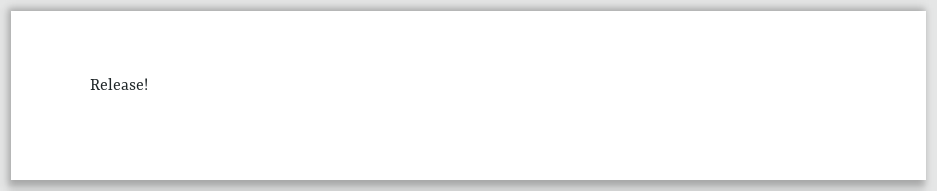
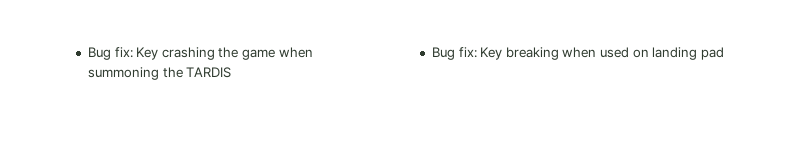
- Release!
+ Bug fix: Key crashing the game when summoning the TARDIS
+ Bug fix: Key breaking when used on landing pad

